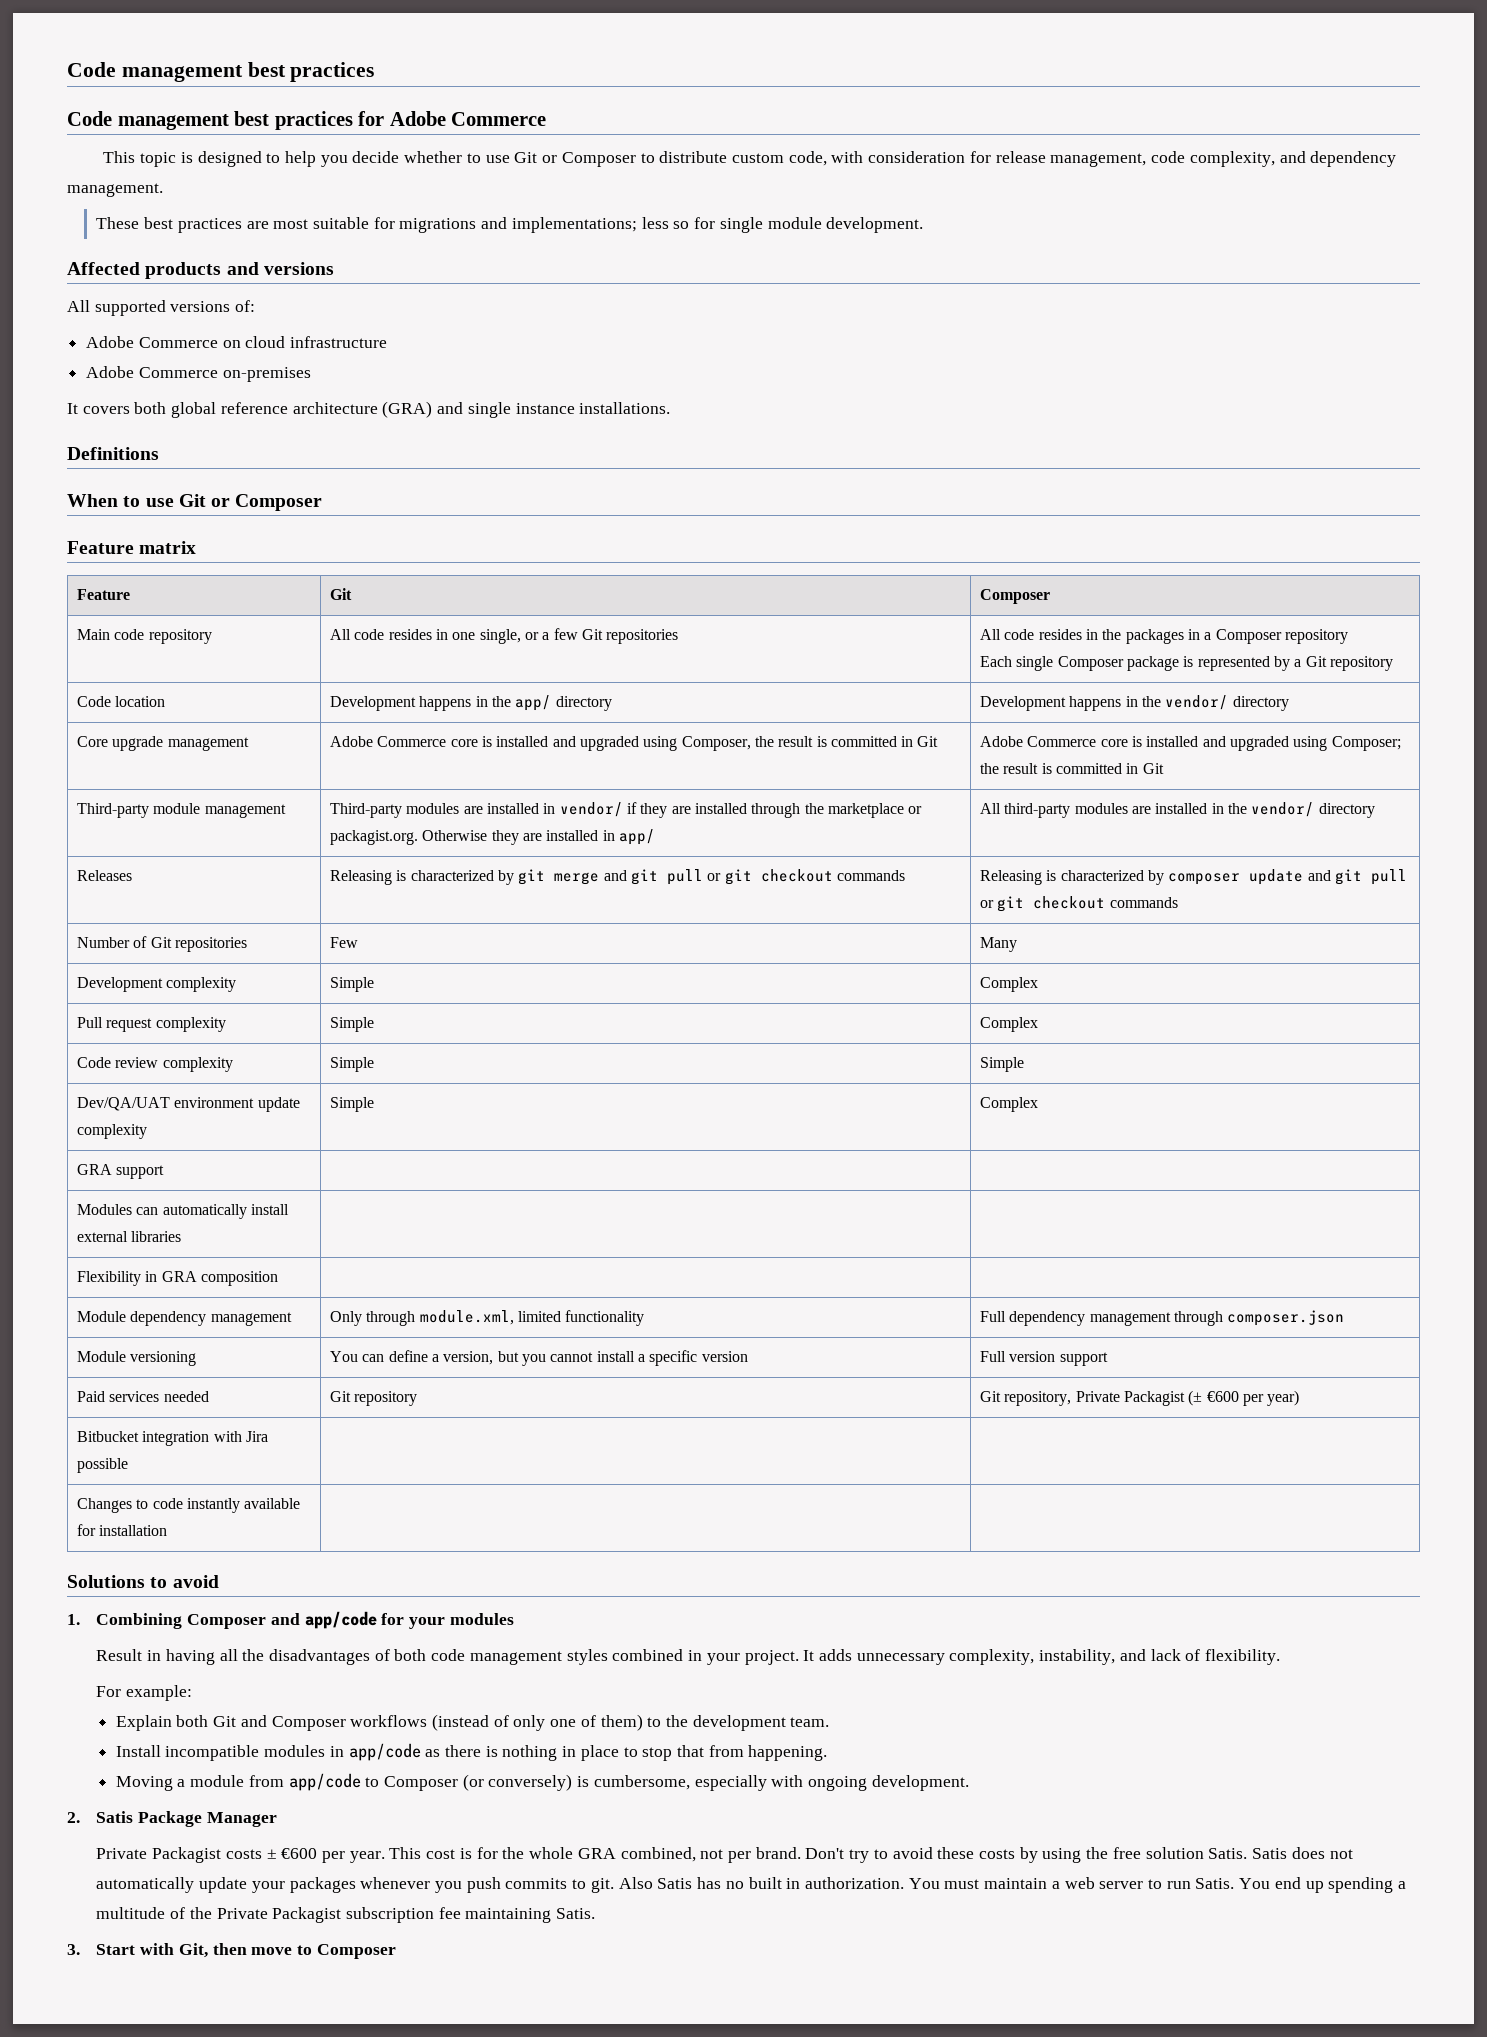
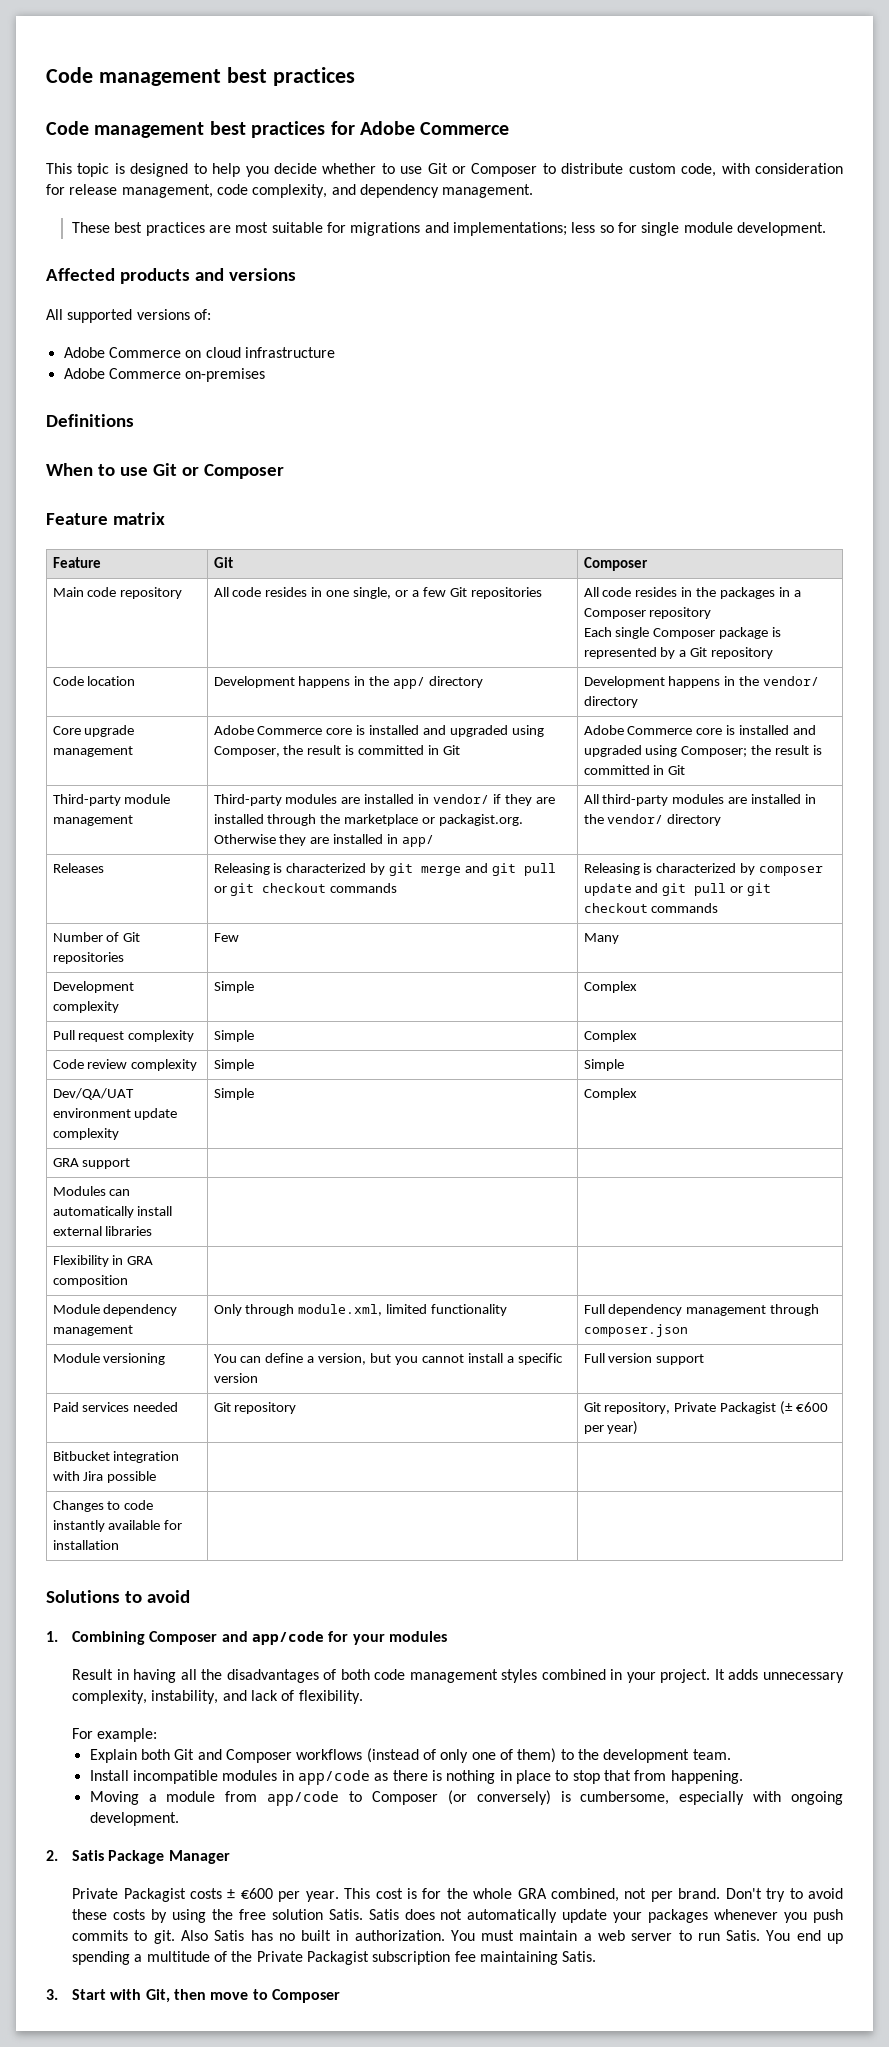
- It covers both global reference architecture (GRA) and single instance installations.

